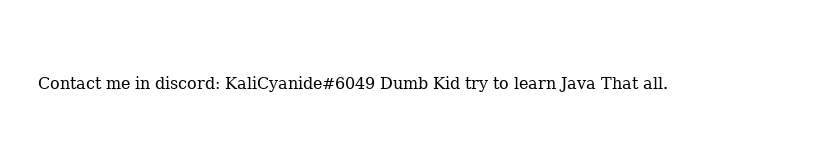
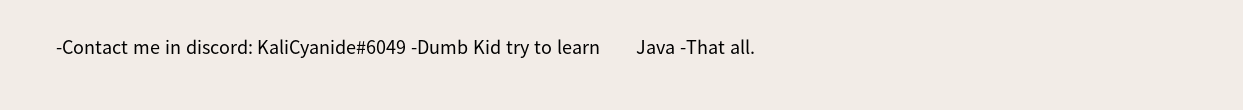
- Contact me in discord: KaliCyanide#6049 Dumb Kid try to learn Java That all.
+ -Contact me in discord: KaliCyanide#6049 -Dumb Kid try to learn Java -That all.

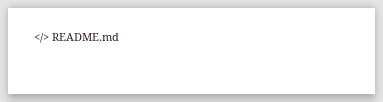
- -Contact me in discord: KaliCyanide#6049 -Dumb Kid try to learn Java -That all.
+ </> README.md

